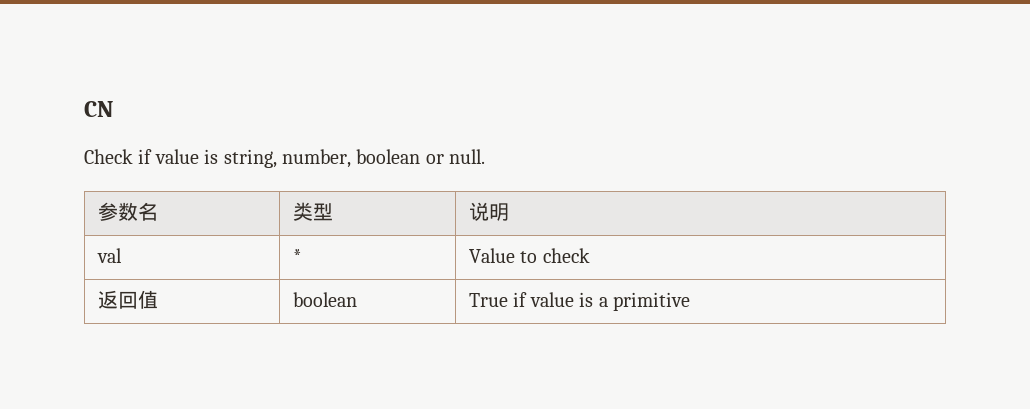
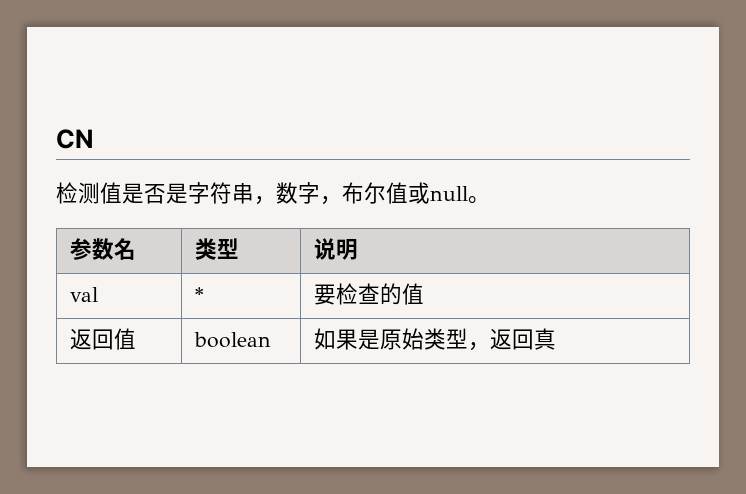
- Check if value is string, number, boolean or null.
+ 检测值是否是字符串，数字，布尔值或null。
- val | * | Value to check
+ val | * | 要检查的值
- 返回值 | boolean | True if value is a primitive
+ 返回值 | boolean | 如果是原始类型，返回真

